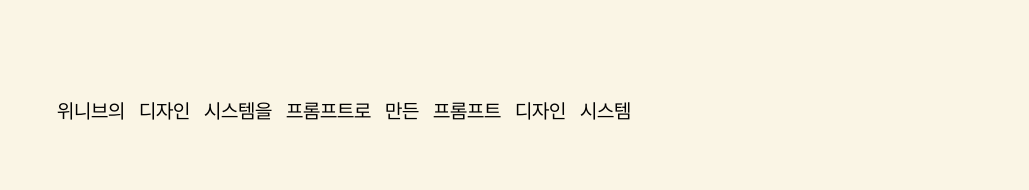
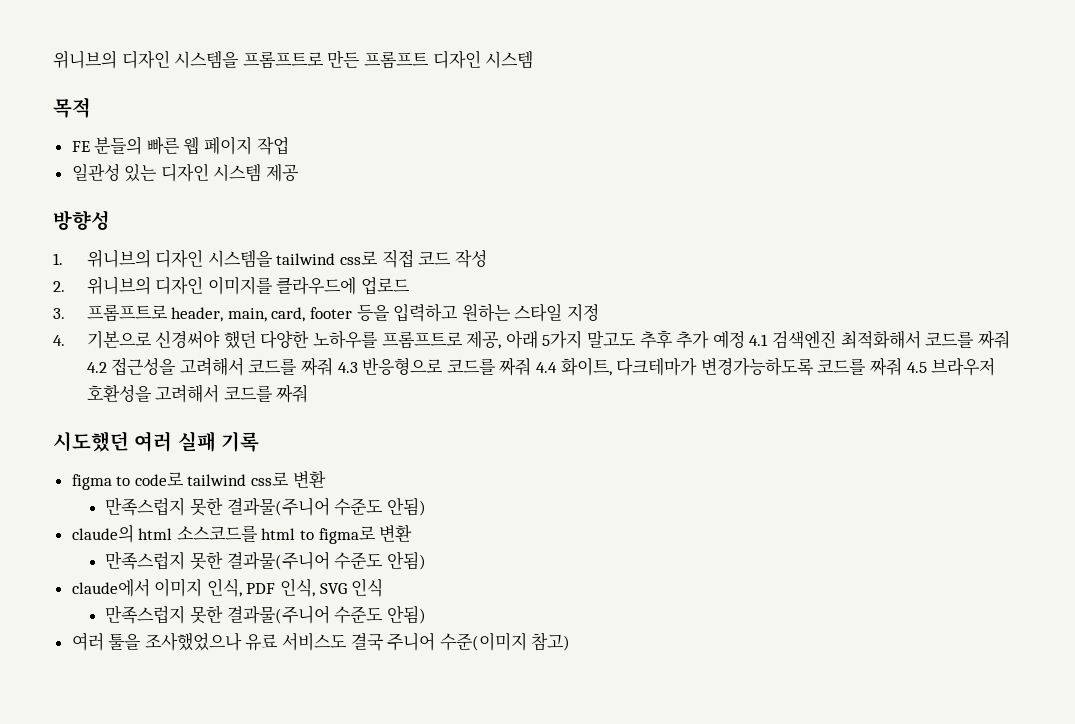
+ 목적
+ FE 분들의 빠른 웹 페이지 작업
+ 일관성 있는 디자인 시스템 제공
+ 방향성
+ 1. 위니브의 디자인 시스템을 tailwind css로 직접 코드 작성
+ 2. 위니브의 디자인 이미지를 클라우드에 업로드
+ 3. 프롬프트로 header, main, card, footer 등을 입력하고 원하는 스타일 지정
+ 4. 기본으로 신경써야 했던 다양한 노하우를 프롬프트로 제공, 아래 5가지 말고도 추후 추가 예정 4.1 검색엔진 최적화해서 코드를 짜줘 4.2 접근성을 고려해서 코드를 짜줘 4.3 반응형으로 코드를 짜줘 4.4 화이트, 다크테마가 변경가능하도록 코드를 짜줘 4.5 브라우저 호환성을 고려해서 코드를 짜줘
+ 시도했던 여러 실패 기록
+ figma to code로 tailwind css로 변환
+ 만족스럽지 못한 결과물(주니어 수준도 안됨)
+ claude의 html 소스코드를 html to figma로 변환
+ 만족스럽지 못한 결과물(주니어 수준도 안됨)
+ claude에서 이미지 인식, PDF 인식, SVG 인식
+ 만족스럽지 못한 결과물(주니어 수준도 안됨)
+ 여러 툴을 조사했었으나 유료 서비스도 결국 주니어 수준(이미지 참고)

